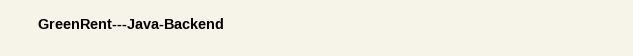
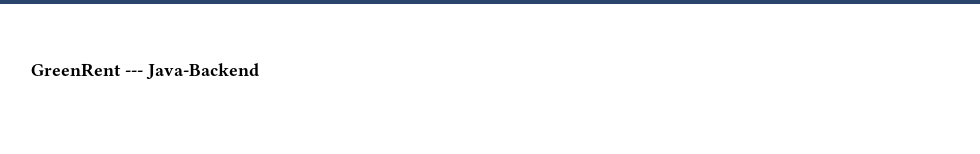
- GreenRent---Java-Backend
+ GreenRent --- Java-Backend

